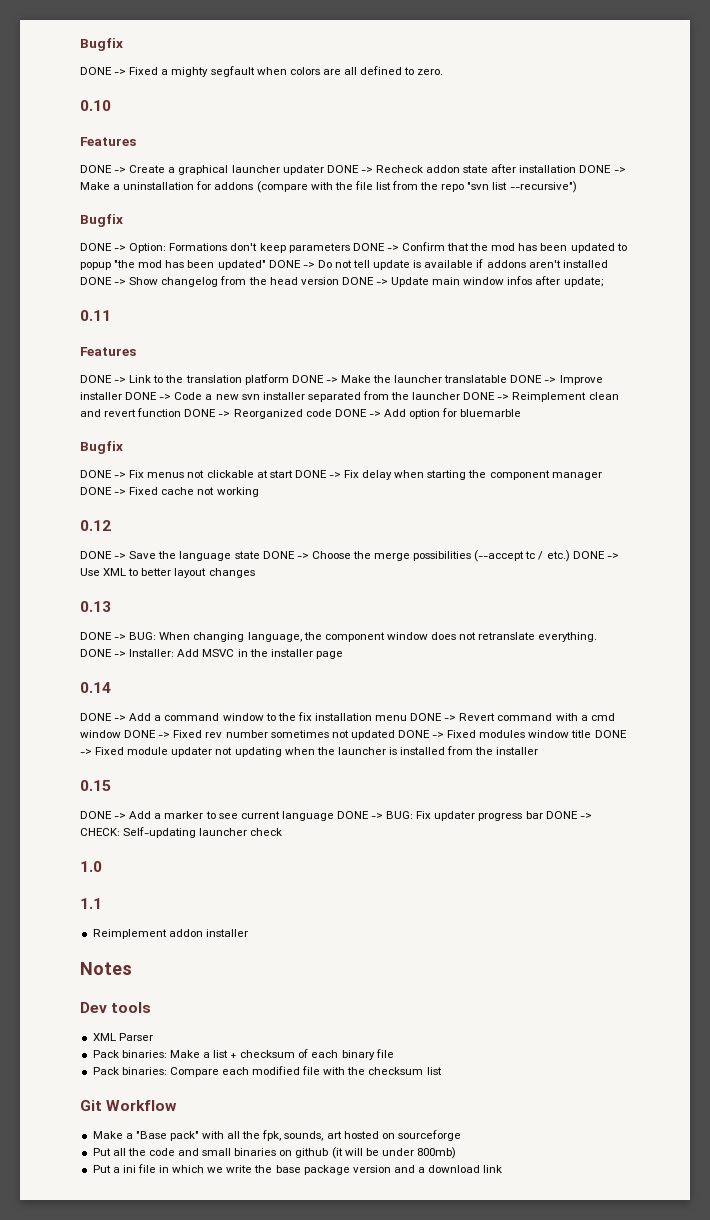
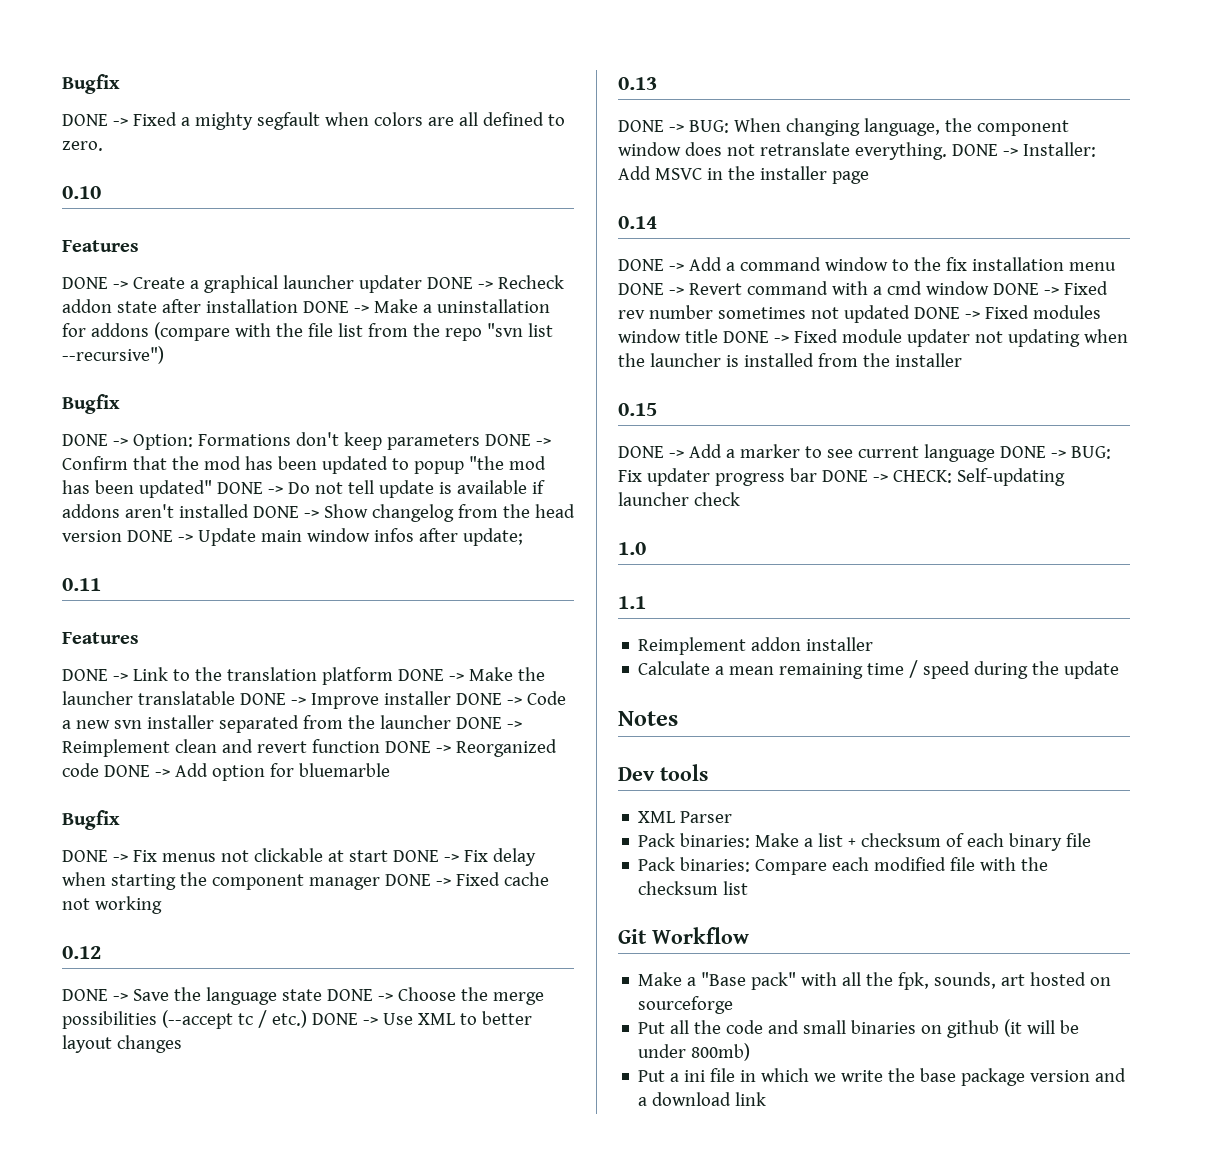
+ Calculate a mean remaining time / speed during the update

